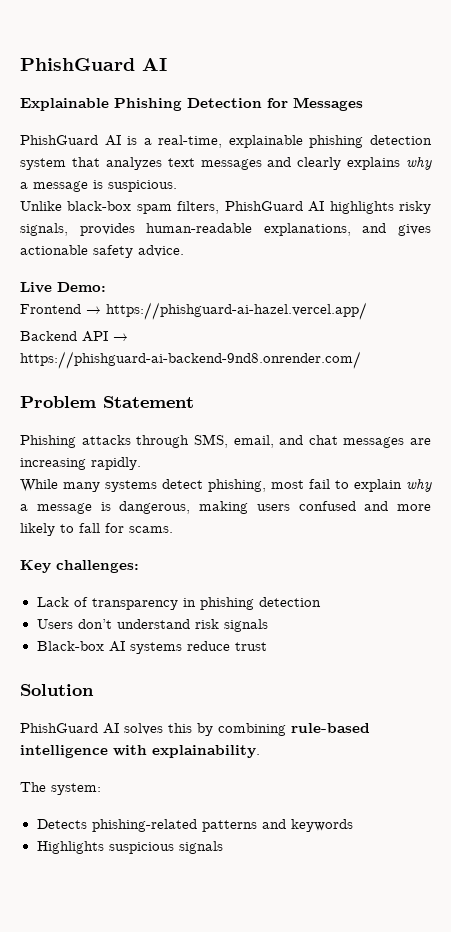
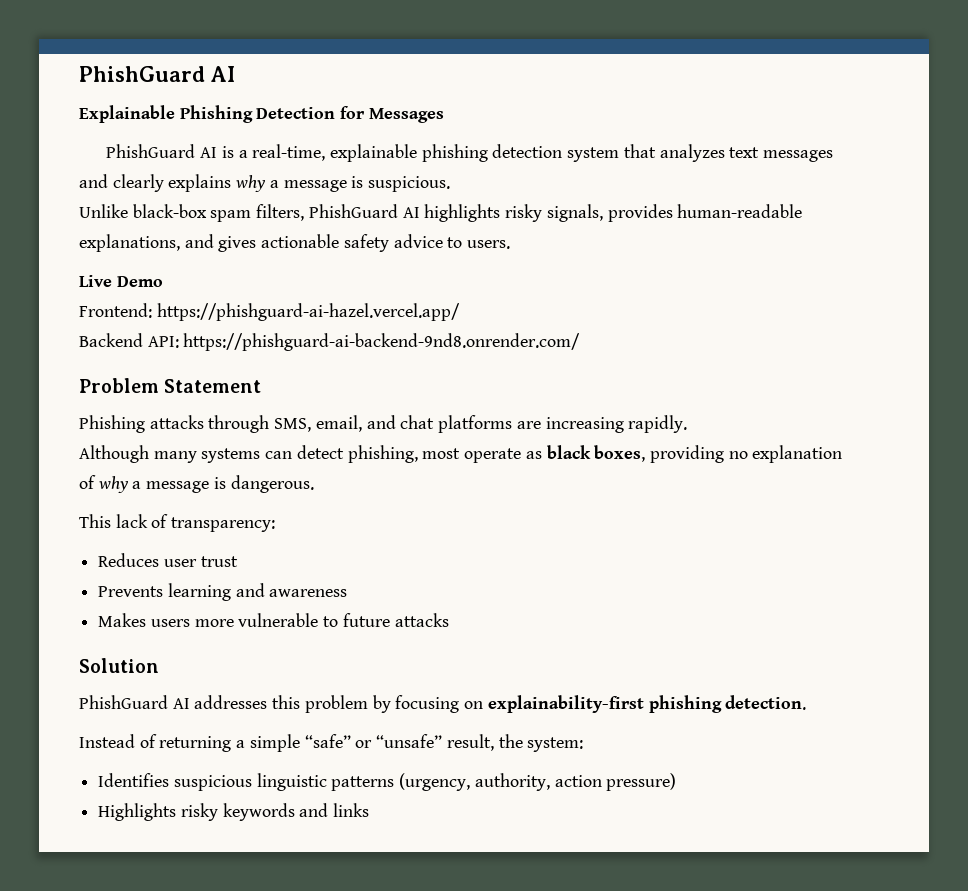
- Unlike black-box spam filters, PhishGuard AI highlights risky signals, provides human-readable explanations, and gives actionable safety advice.
- Live Demo:
- Frontend → https://phishguard-ai-hazel.vercel.app/
+ Unlike black-box spam filters, PhishGuard AI highlights risky signals, provides human-readable explanations, and gives actionable safety advice to users.
+ Live Demo
+ Frontend: https://phishguard-ai-hazel.vercel.app/
- Backend API → https://phishguard-ai-backend-9nd8.onrender.com/
+ Backend API: https://phishguard-ai-backend-9nd8.onrender.com/
- Phishing attacks through SMS, email, and chat messages are increasing rapidly.
+ Phishing attacks through SMS, email, and chat platforms are increasing rapidly.
- While many systems detect phishing, most fail to explain why a message is dangerous, making users confused and more likely to fall for scams.
- Key challenges:
- Lack of transparency in phishing detection
- Users don’t understand risk signals
- Black-box AI systems reduce trust
+ Although many systems can detect phishing, most operate as black boxes, providing no explanation of why a message is dangerous.
+ This lack of transparency:
+ Reduces user trust
+ Prevents learning and awareness
+ Makes users more vulnerable to future attacks
  Solution
- PhishGuard AI solves this by combining rule-based intelligence with explainability.
- The system:
- Detects phishing-related patterns and keywords
- Highlights suspicious signals
+ PhishGuard AI addresses this problem by focusing on explainability-first phishing detection.
+ Instead of returning a simple “safe” or “unsafe” result, the system:
+ Identifies suspicious linguistic patterns (urgency, authority, action pressure)
+ Highlights risky keywords and links

